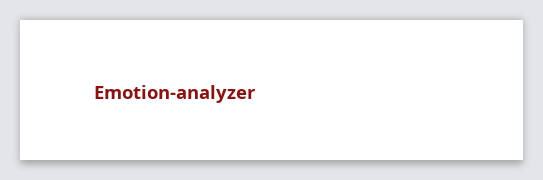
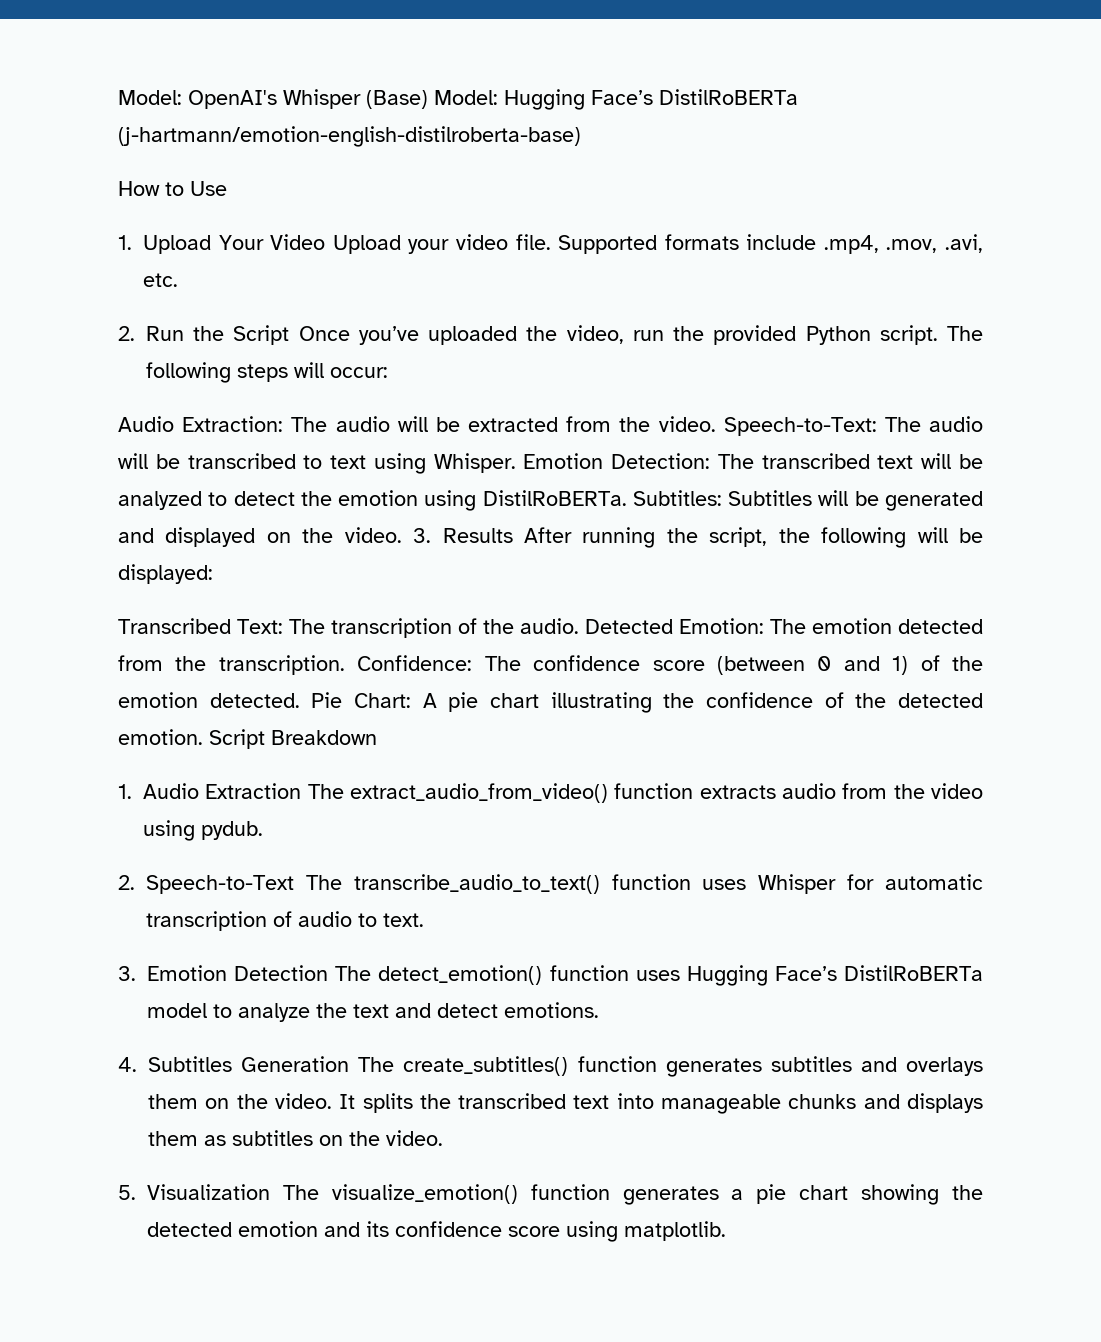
- Emotion-analyzer
+ Model: OpenAI's Whisper (Base) Model: Hugging Face’s DistilRoBERTa (j-hartmann/emotion-english-distilroberta-base)
+ How to Use
+ 1. Upload Your Video Upload your video file. Supported formats include .mp4, .mov, .avi, etc.
+ 2. Run the Script Once you’ve uploaded the video, run the provided Python script. The following steps will occur:
+ Audio Extraction: The audio will be extracted from the video. Speech-to-Text: The audio will be transcribed to text using Whisper. Emotion Detection: The transcribed text will be analyzed to detect the emotion using DistilRoBERTa. Subtitles: Subtitles will be generated and displayed on the video. 3. Results After running the script, the following will be displayed:
+ Transcribed Text: The transcription of the audio. Detected Emotion: The emotion detected from the transcription. Confidence: The confidence score (between 0 and 1) of the emotion detected. Pie Chart: A pie chart illustrating the confidence of the detected emotion. Script Breakdown
+ 1. Audio Extraction The extract_audio_from_video() function extracts audio from the video using pydub.
+ 2. Speech-to-Text The transcribe_audio_to_text() function uses Whisper for automatic transcription of audio to text.
+ 3. Emotion Detection The detect_emotion() function uses Hugging Face’s DistilRoBERTa model to analyze the text and detect emotions.
+ 4. Subtitles Generation The create_subtitles() function generates subtitles and overlays them on the video. It splits the transcribed text into manageable chunks and displays them as subtitles on the video.
+ 5. Visualization The visualize_emotion() function generates a pie chart showing the detected emotion and its confidence score using matplotlib.

